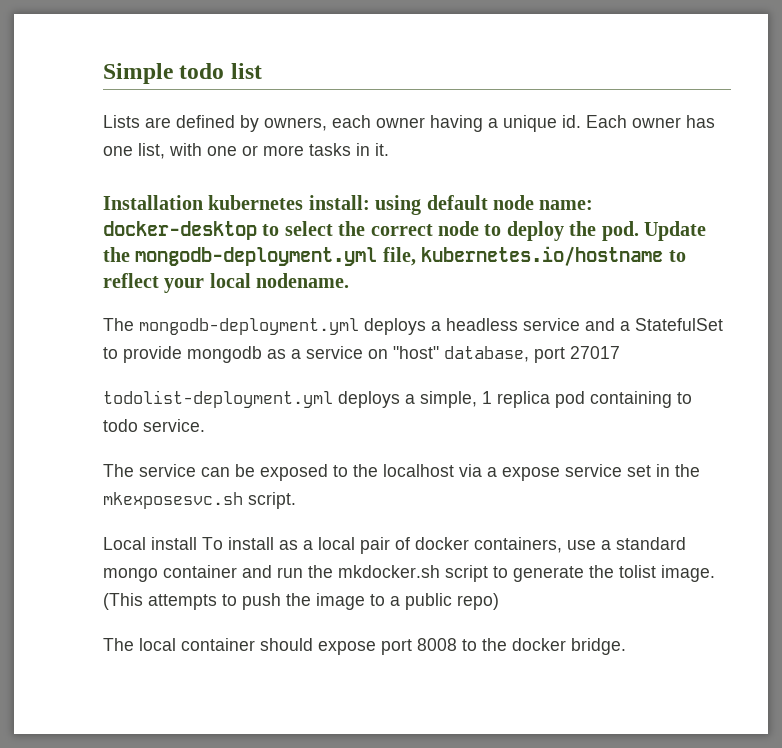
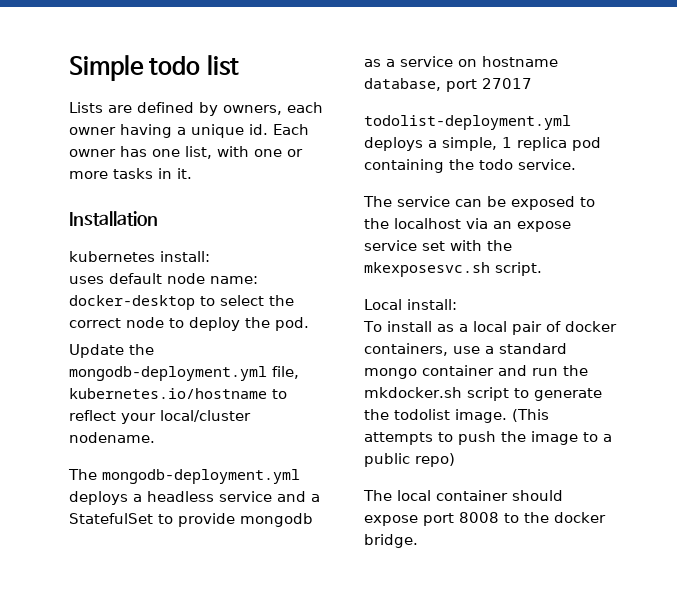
- Installation kubernetes install: using default node name: docker-desktop to select the correct node to deploy the pod. Update the mongodb-deployment.yml file, kubernetes.io/hostname to reflect your local nodename.
+ Installation
+ kubernetes install:
+ uses default node name: docker-desktop to select the correct node to deploy the pod.
+ Update the mongodb-deployment.yml file, kubernetes.io/hostname to reflect your local/cluster nodename.
- The mongodb-deployment.yml deploys a headless service and a StatefulSet to provide mongodb as a service on "host" database, port 27017
+ The mongodb-deployment.yml deploys a headless service and a StatefulSet to provide mongodb as a service on hostname database, port 27017
- todolist-deployment.yml deploys a simple, 1 replica pod containing to todo service.
+ todolist-deployment.yml deploys a simple, 1 replica pod containing the todo service.
- The service can be exposed to the localhost via a expose service set in the mkexposesvc.sh script.
+ The service can be exposed to the localhost via an expose service set with the mkexposesvc.sh script.
- Local install To install as a local pair of docker containers, use a standard mongo container and run the mkdocker.sh script to generate the tolist image.
+ Local install:
+ To install as a local pair of docker containers, use a standard mongo container and run the mkdocker.sh script to generate the todolist image.

